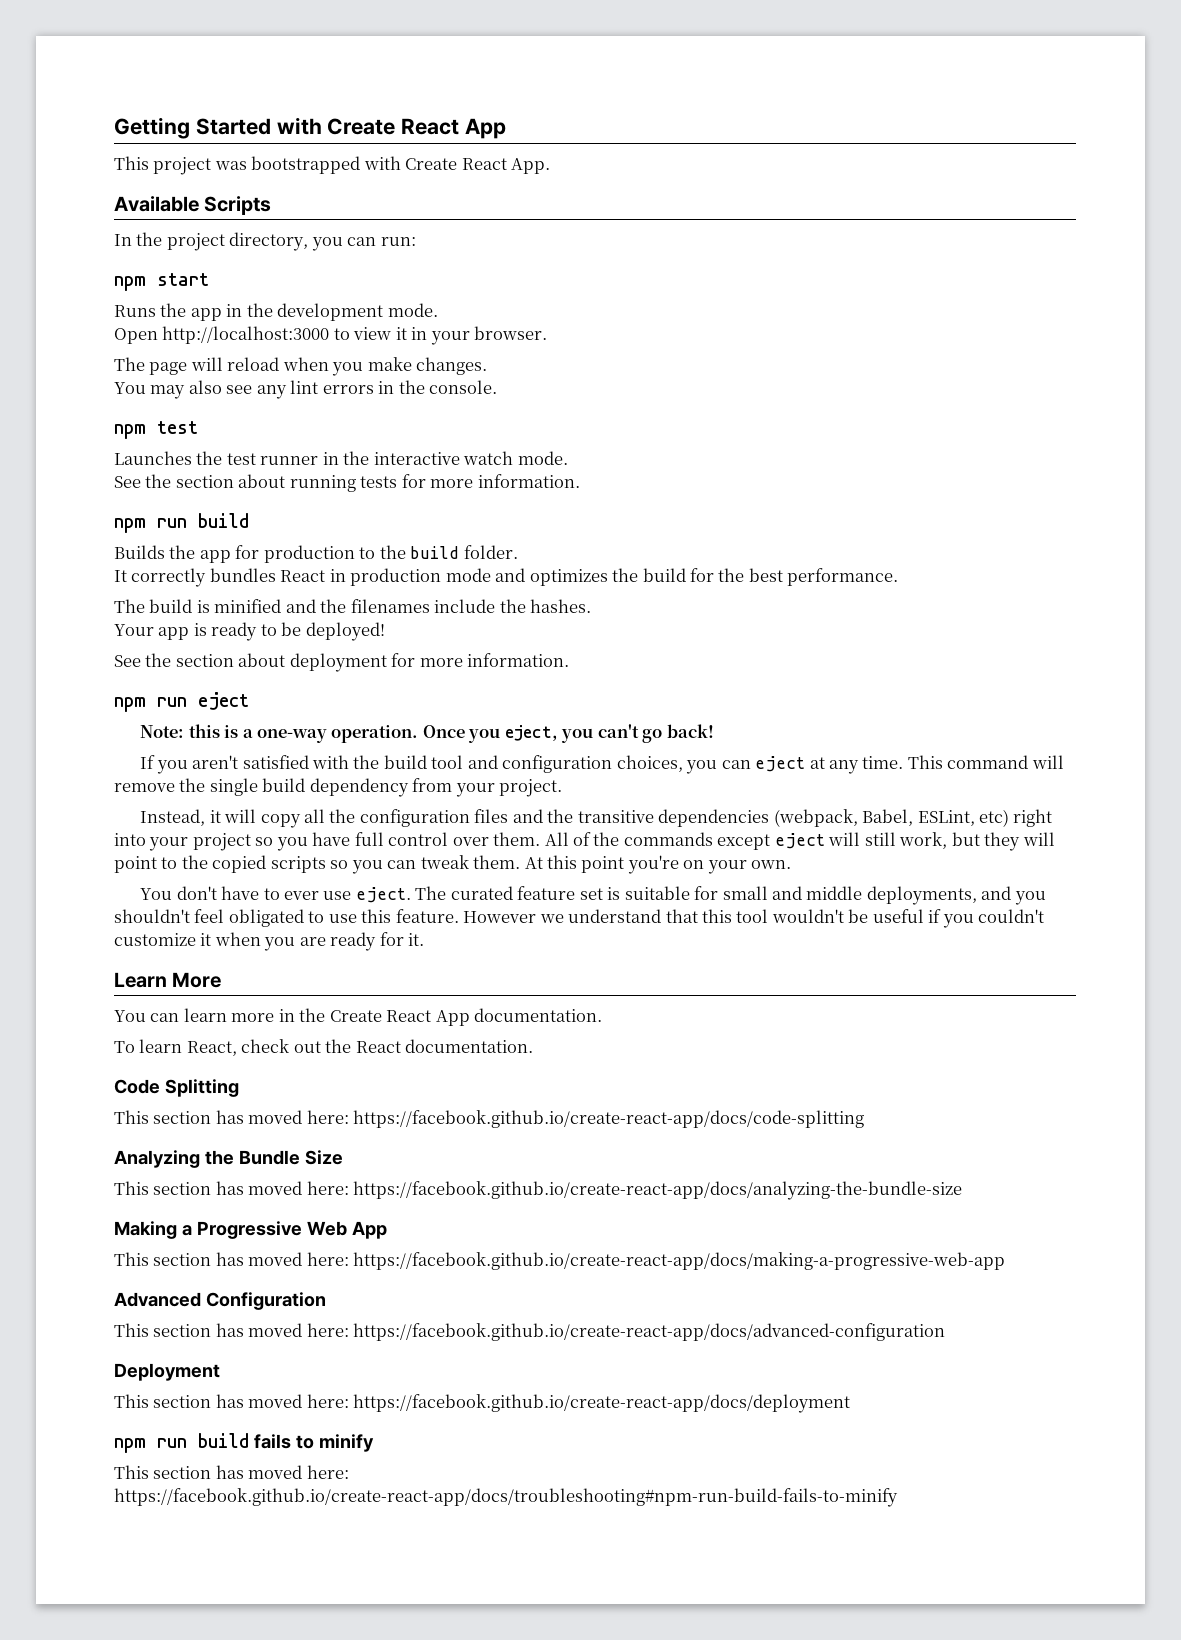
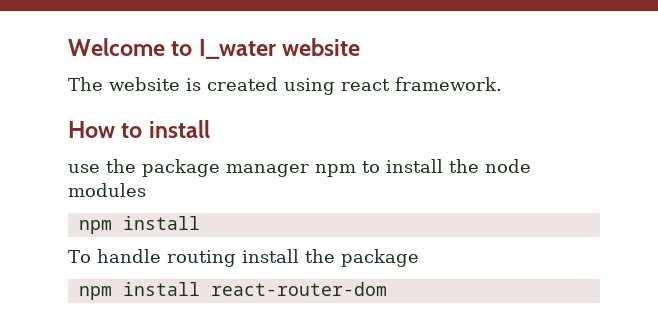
- Getting Started with Create React App
- This project was bootstrapped with Create React App.
- Available Scripts
- In the project directory, you can run:
- npm start
- Runs the app in the development mode.
- Open http://localhost:3000 to view it in your browser.
- The page will reload when you make changes.
- You may also see any lint errors in the console.
- npm test
- Launches the test runner in the interactive watch mode.
- See the section about running tests for more information.
- npm run build
- Builds the app for production to the build folder.
- It correctly bundles React in production mode and optimizes the build for the best performance.
- The build is minified and the filenames include the hashes.
- Your app is ready to be deployed!
- See the section about deployment for more information.
- npm run eject
- Note: this is a one-way operation. Once you eject, you can't go back!
- If you aren't satisfied with the build tool and configuration choices, you can eject at any time. This command will remove the single build dependency from your project.
- Instead, it will copy all the configuration files and the transitive dependencies (webpack, Babel, ESLint, etc) right into your project so you have full control over them. All of the commands except eject will still work, but they will point to the copied scripts so you can tweak them. At this point you're on your own.
- You don't have to ever use eject. The curated feature set is suitable for small and middle deployments, and you shouldn't feel obligated to use this feature. However we understand that this tool wouldn't be useful if you couldn't customize it when you are ready for it.
- Learn More
- You can learn more in the Create React App documentation.
- To learn React, check out the React documentation.
- Code Splitting
- This section has moved here: https://facebook.github.io/create-react-app/docs/code-splitting
- Analyzing the Bundle Size
- This section has moved here: https://facebook.github.io/create-react-app/docs/analyzing-the-bundle-size
- Making a Progressive Web App
- This section has moved here: https://facebook.github.io/create-react-app/docs/making-a-progressive-web-app
- Advanced Configuration
- This section has moved here: https://facebook.github.io/create-react-app/docs/advanced-configuration
- Deployment
- This section has moved here: https://facebook.github.io/create-react-app/docs/deployment
- npm run build fails to minify
- This section has moved here: https://facebook.github.io/create-react-app/docs/troubleshooting#npm-run-build-fails-to-minify
+ Welcome to I_water website
+ The website is created using react framework.
+ How to install
+ use the package manager npm to install the node modules
+ npm install
+ To handle routing install the package
+ npm install react-router-dom

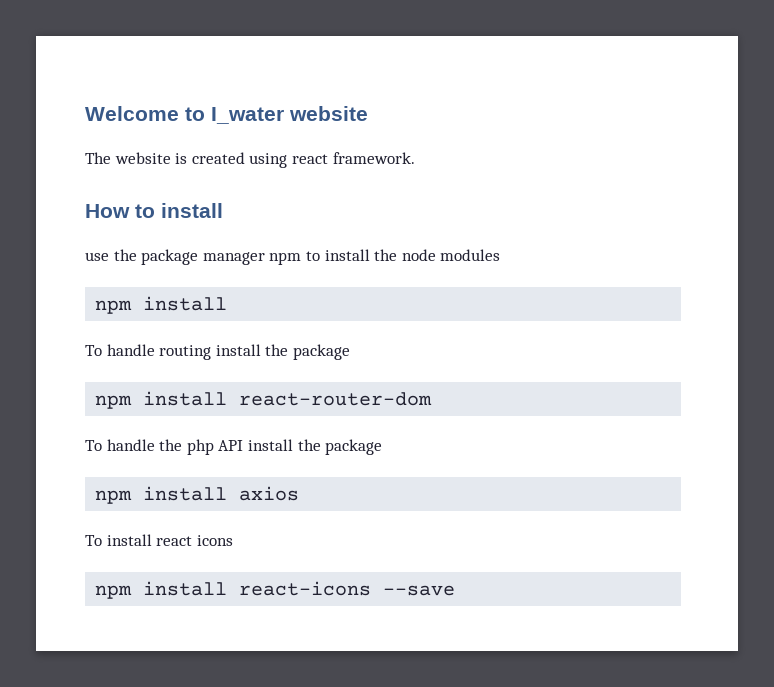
+ To handle the php API install the package
+ npm install axios
+ To install react icons
+ npm install react-icons --save

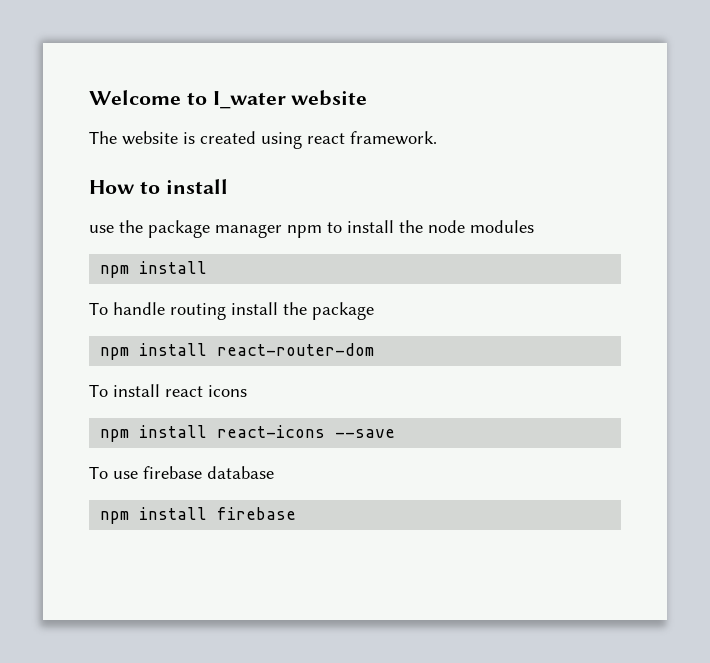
- To handle the php API install the package
- npm install axios
+ To use firebase database
+ npm install firebase

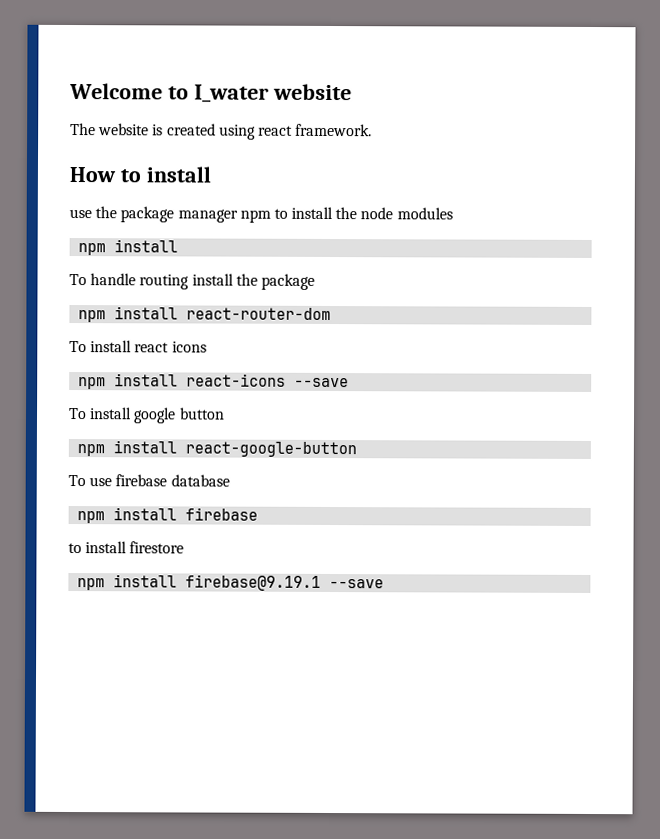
+ To install google button
+ npm install react-google-button
+ to install firestore
+ npm install firebase@9.19.1 --save

